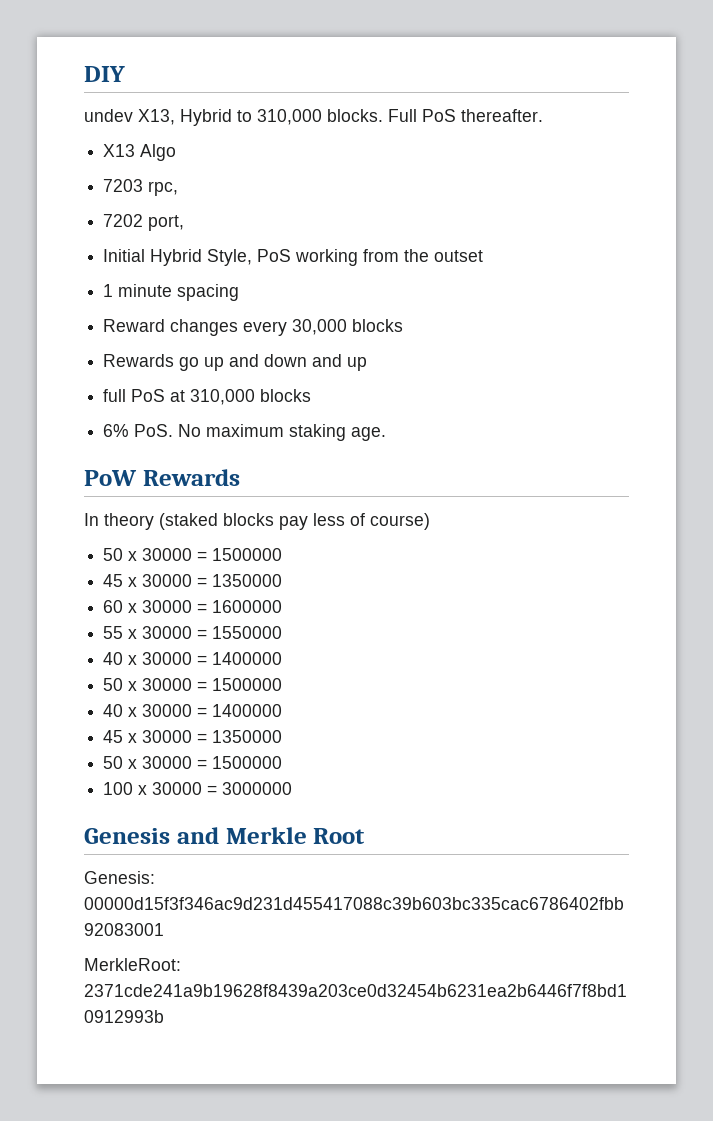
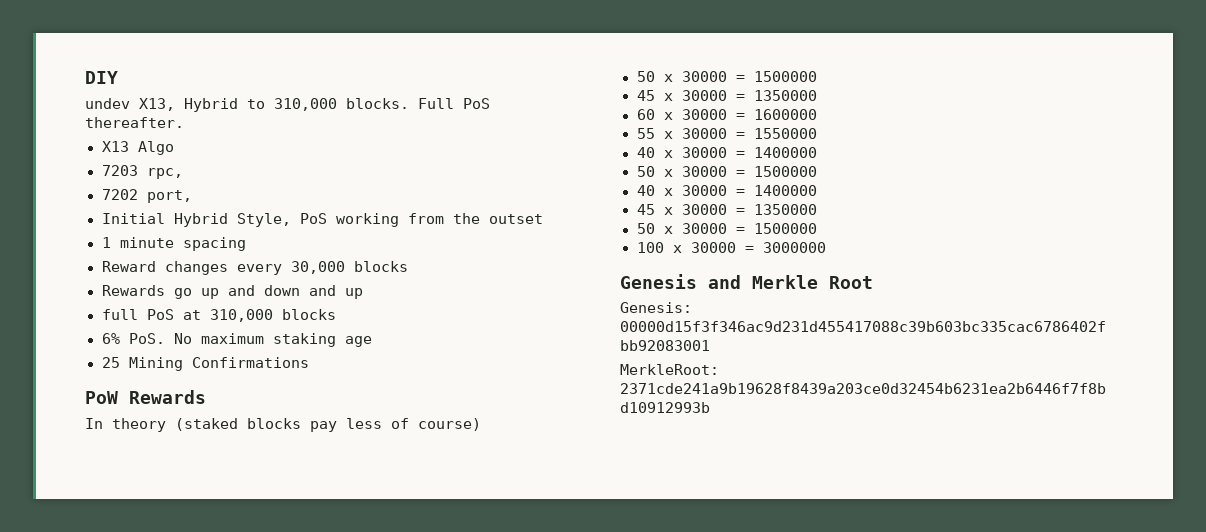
- 6% PoS. No maximum staking age.
+ 6% PoS. No maximum staking age
+ 25 Mining Confirmations

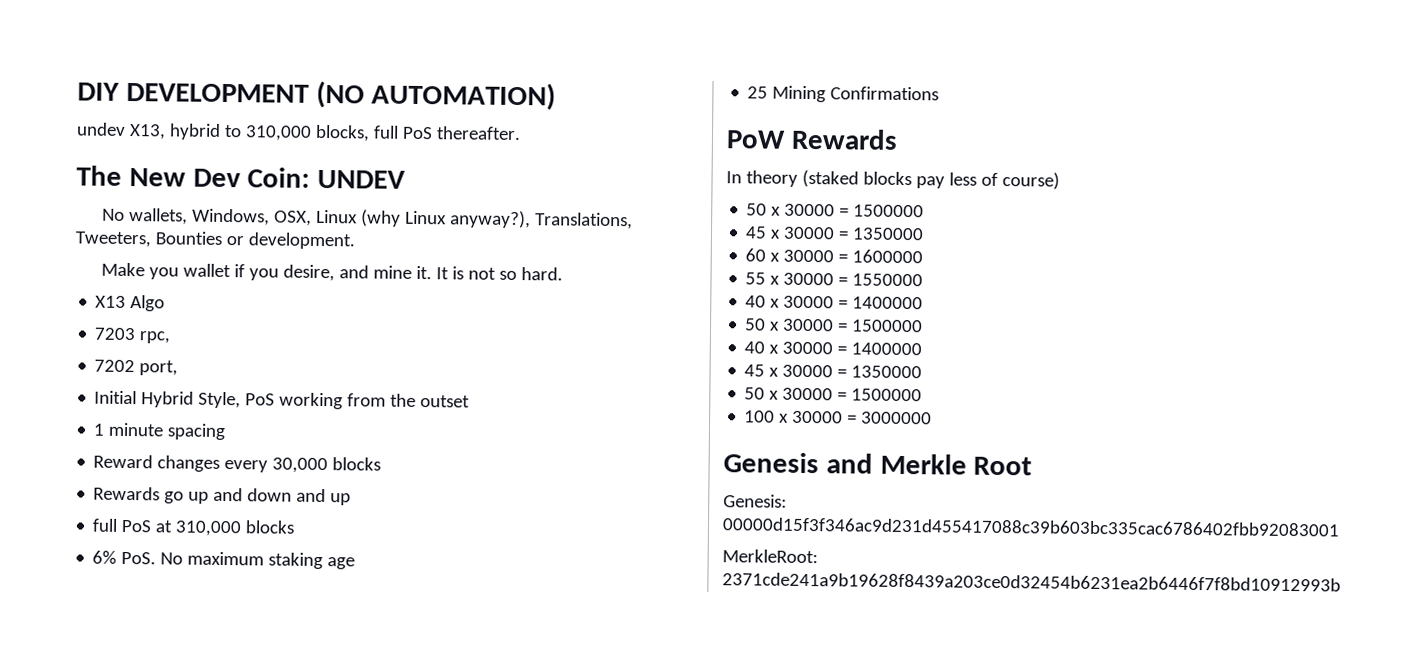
- DIY
+ DIY DEVELOPMENT (NO AUTOMATION)
- undev X13, Hybrid to 310,000 blocks. Full PoS thereafter.
+ undev X13, hybrid to 310,000 blocks, full PoS thereafter.
+ The New Dev Coin: UNDEV
+ No wallets, Windows, OSX, Linux (why Linux anyway?), Translations, Tweeters, Bounties or development.
+ Make you wallet if you desire, and mine it. It is not so hard.

